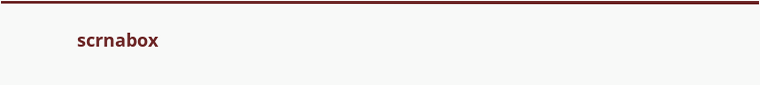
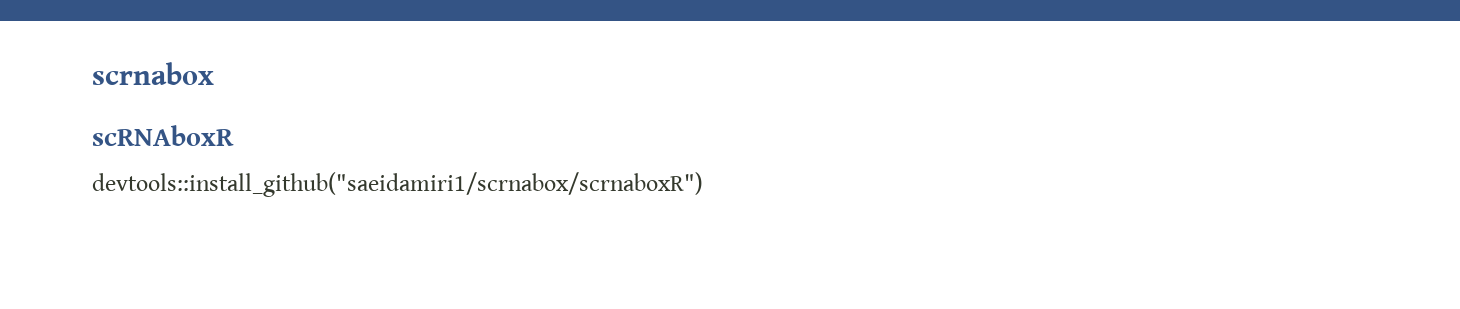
+ scRNAboxR
+ devtools::install_github("saeidamiri1/scrnabox/scrnaboxR")

